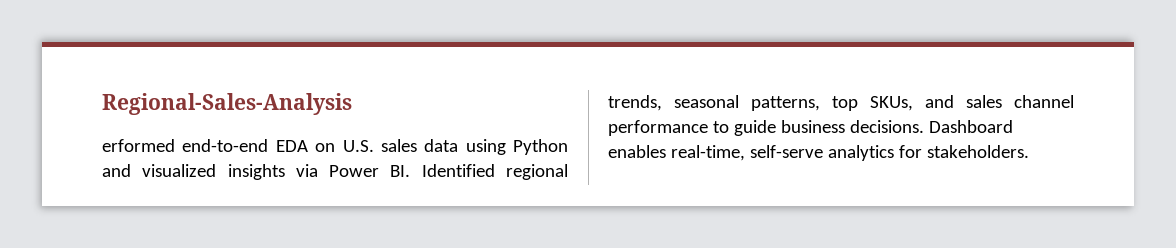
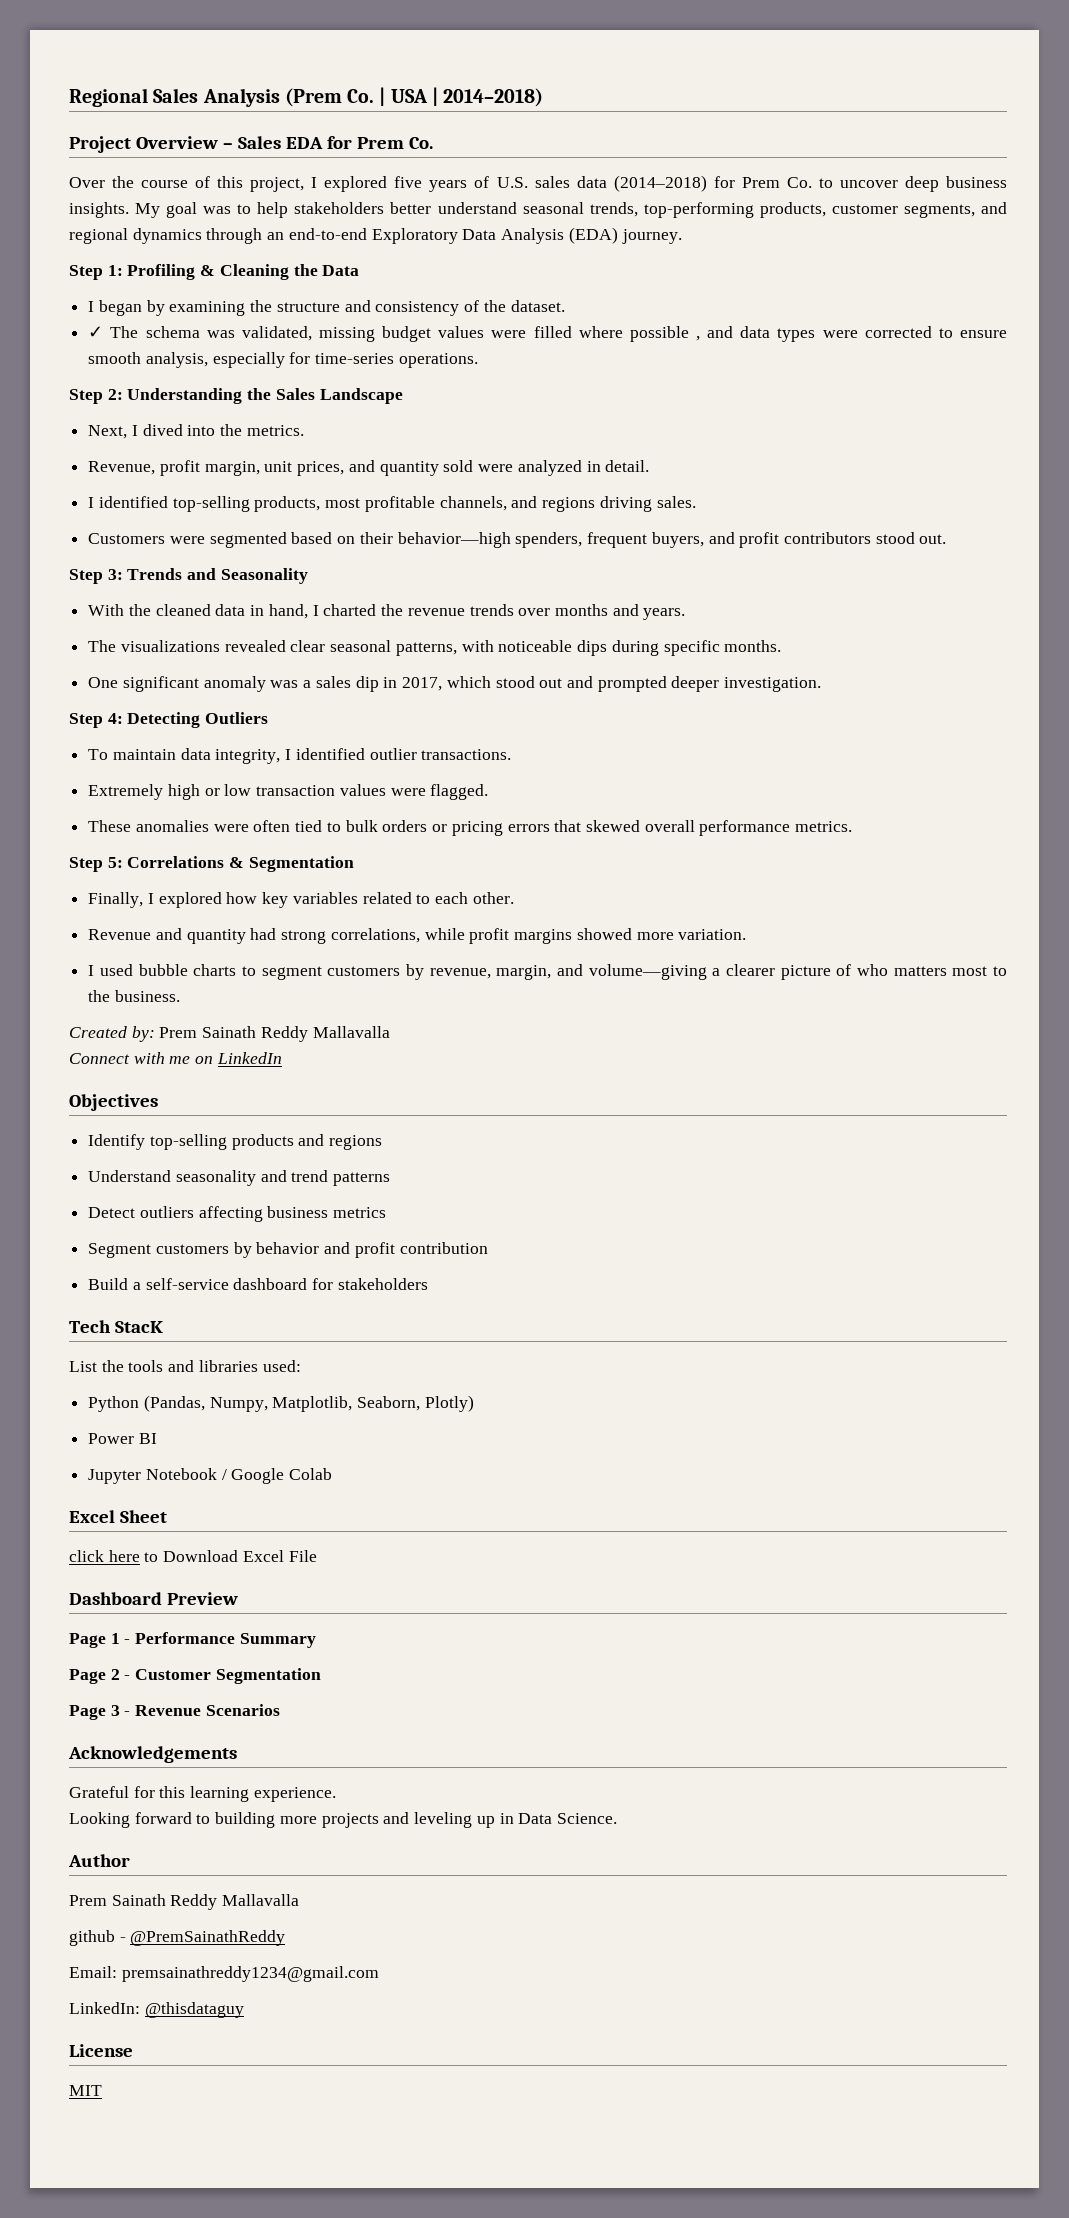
- Regional-Sales-Analysis
- erformed end-to-end EDA on U.S. sales data using Python and visualized insights via Power BI. Identified regional trends, seasonal patterns, top SKUs, and sales channel performance to guide business decisions. Dashboard enables real-time, self-serve analytics for stakeholders.
+ Regional Sales Analysis (Prem Co. | USA | 2014–2018)
+ Project Overview – Sales EDA for Prem Co.
+ Over the course of this project, I explored five years of U.S. sales data (2014–2018) for Prem Co. to uncover deep business insights. My goal was to help stakeholders better understand seasonal trends, top-performing products, customer segments, and regional dynamics through an end-to-end Exploratory Data Analysis (EDA) journey.
+ Step 1: Profiling & Cleaning the Data
+ I began by examining the structure and consistency of the dataset.
+ ✓ The schema was validated, missing budget values were filled where possible , and data types were corrected to ensure smooth analysis, especially for time-series operations.
+ Step 2: Understanding the Sales Landscape
+ Next, I dived into the metrics.
+ Revenue, profit margin, unit prices, and quantity sold were analyzed in detail.
+ I identified top-selling products, most profitable channels, and regions driving sales.
+ Customers were segmented based on their behavior—high spenders, frequent buyers, and profit contributors stood out.
+ Step 3: Trends and Seasonality
+ With the cleaned data in hand, I charted the revenue trends over months and years.
+ The visualizations revealed clear seasonal patterns, with noticeable dips during specific months.
+ One significant anomaly was a sales dip in 2017, which stood out and prompted deeper investigation.
+ Step 4: Detecting Outliers
+ To maintain data integrity, I identified outlier transactions.
+ Extremely high or low transaction values were flagged.
+ These anomalies were often tied to bulk orders or pricing errors that skewed overall performance metrics.
+ Step 5: Correlations & Segmentation
+ Finally, I explored how key variables related to each other.
+ Revenue and quantity had strong correlations, while profit margins showed more variation.
+ I used bubble charts to segment customers by revenue, margin, and volume—giving a clearer picture of who matters most to the business.
+ Created by: Prem Sainath Reddy Mallavalla
+ Connect with me on LinkedIn
+ Objectives
+ Identify top-selling products and regions
+ Understand seasonality and trend patterns
+ Detect outliers affecting business metrics
+ Segment customers by behavior and profit contribution
+ Build a self-service dashboard for stakeholders
+ Tech StacK
+ List the tools and libraries used:
+ Python (Pandas, Numpy, Matplotlib, Seaborn, Plotly)
+ Power BI
+ Jupyter Notebook / Google Colab
+ Excel Sheet
+ click here to Download Excel File
+ Dashboard Preview
+ Page 1 - Performance Summary
+ Page 2 - Customer Segmentation
+ Page 3 - Revenue Scenarios
+ Acknowledgements
+ Grateful for this learning experience.
+ Looking forward to building more projects and leveling up in Data Science.
+ Author
+ Prem Sainath Reddy Mallavalla
+ github - @PremSainathReddy
+ Email: premsainathreddy1234@gmail.com
+ LinkedIn: @thisdataguy
+ License
+ MIT

